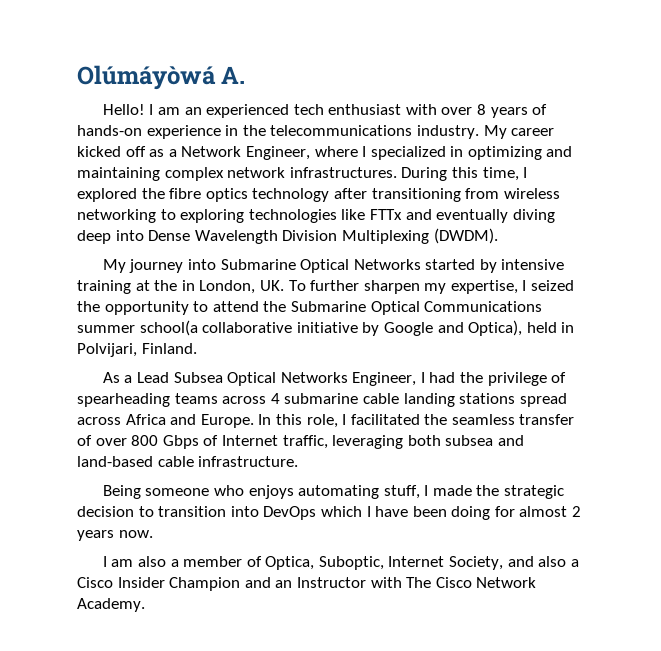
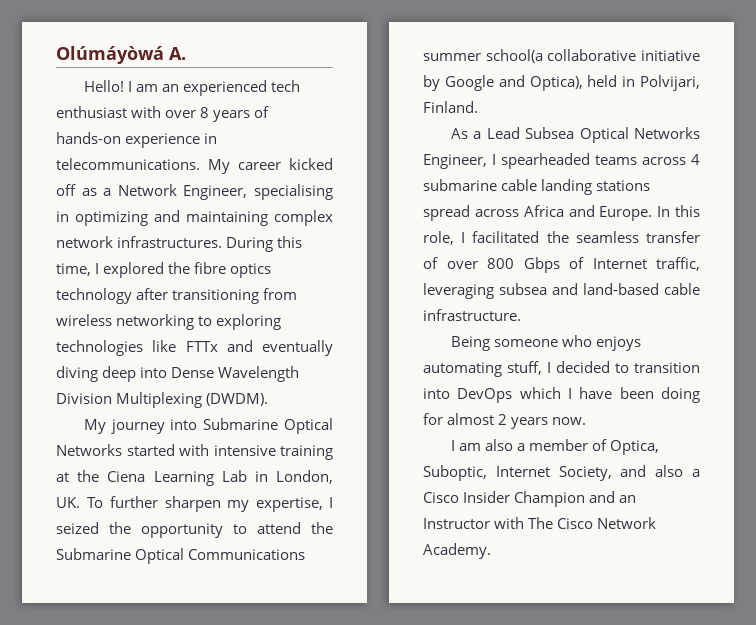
- I am an experienced tech enthusiast with over 8 years of hands-on experience in the telecommunications industry.
+ I am an experienced tech enthusiast with over 8 years of hands-on experience in telecommunications.
- My career kicked off as a Network Engineer, where I specialized in optimizing and maintaining complex network infrastructures.
+ My career kicked off as a Network Engineer, specialising in optimizing and maintaining complex network infrastructures.
- My journey into Submarine Optical Networks started by intensive training at the in London, UK. To further sharpen my expertise, I seized the opportunity to attend the Submarine Optical Communications summer school(a collaborative initiative by Google and Optica), held in Polvijari, Finland.
+ My journey into Submarine Optical Networks started with intensive training at the Ciena Learning Lab in London, UK. To further sharpen my expertise, I seized the opportunity to attend the Submarine Optical Communications summer school(a collaborative initiative by Google and Optica), held in Polvijari, Finland.
- As a Lead Subsea Optical Networks Engineer, I had the privilege of spearheading teams across 4 submarine cable landing stations spread across Africa and Europe.
+ As a Lead Subsea Optical Networks Engineer, I spearheaded teams across 4 submarine cable landing stations spread across Africa and Europe.
- In this role, I facilitated the seamless transfer of over 800 Gbps of Internet traffic, leveraging both subsea and land-based cable infrastructure.
+ In this role, I facilitated the seamless transfer of over 800 Gbps of Internet traffic, leveraging subsea and land-based cable infrastructure.
- Being someone who enjoys automating stuff, I made the strategic decision to transition into DevOps which I have been doing for almost 2 years now.
+ Being someone who enjoys automating stuff, I decided to transition into DevOps which I have been doing for almost 2 years now.

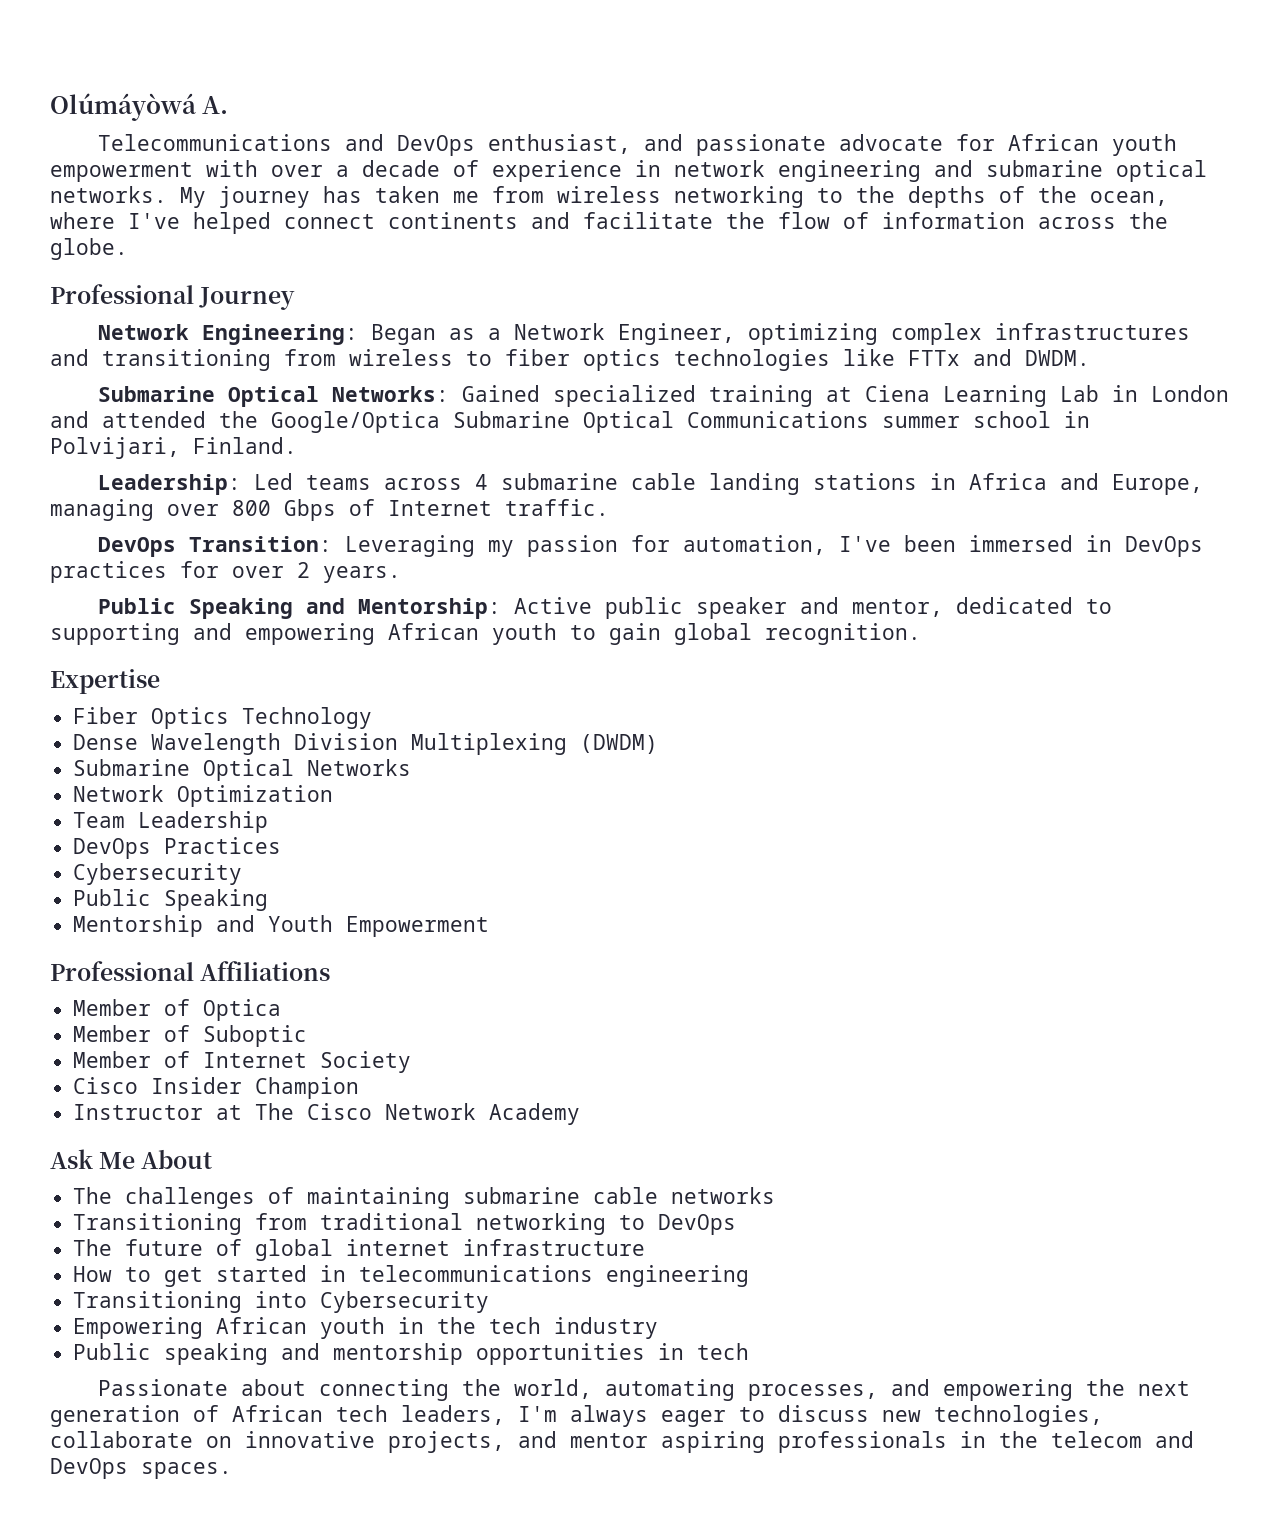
- Hello! I am an experienced tech enthusiast with over 8 years of hands-on experience in telecommunications. My career kicked off as a Network Engineer, specialising in optimizing and maintaining complex network infrastructures. During this time, I explored the fibre optics technology after transitioning from wireless networking to exploring technologies like FTTx and eventually diving deep into Dense Wavelength Division Multiplexing (DWDM).
- My journey into Submarine Optical Networks started with intensive training at the Ciena Learning Lab in London, UK. To further sharpen my expertise, I seized the opportunity to attend the Submarine Optical Communications summer school(a collaborative initiative by Google and Optica), held in Polvijari, Finland.
- As a Lead Subsea Optical Networks Engineer, I spearheaded teams across 4 submarine cable landing stations spread across Africa and Europe. In this role, I facilitated the seamless transfer of over 800 Gbps of Internet traffic, leveraging subsea and land-based cable infrastructure.
- Being someone who enjoys automating stuff, I decided to transition into DevOps which I have been doing for almost 2 years now.
- I am also a member of Optica, Suboptic, Internet Society, and also a Cisco Insider Champion and an Instructor with The Cisco Network Academy.
+ Telecommunications and DevOps enthusiast, and passionate advocate for African youth empowerment with over a decade of experience in network engineering and submarine optical networks. My journey has taken me from wireless networking to the depths of the ocean, where I've helped connect continents and facilitate the flow of information across the globe.
+ Professional Journey
+ Network Engineering: Began as a Network Engineer, optimizing complex infrastructures and transitioning from wireless to fiber optics technologies like FTTx and DWDM.
+ Submarine Optical Networks: Gained specialized training at Ciena Learning Lab in London and attended the Google/Optica Submarine Optical Communications summer school in Polvijari, Finland.
+ Leadership: Led teams across 4 submarine cable landing stations in Africa and Europe, managing over 800 Gbps of Internet traffic.
+ DevOps Transition: Leveraging my passion for automation, I've been immersed in DevOps practices for over 2 years.
+ Public Speaking and Mentorship: Active public speaker and mentor, dedicated to supporting and empowering African youth to gain global recognition.
+ Expertise
+ Fiber Optics Technology
+ Dense Wavelength Division Multiplexing (DWDM)
+ Submarine Optical Networks
+ Network Optimization
+ Team Leadership
+ DevOps Practices
+ Cybersecurity
+ Public Speaking
+ Mentorship and Youth Empowerment
+ Professional Affiliations
+ Member of Optica
+ Member of Suboptic
+ Member of Internet Society
+ Cisco Insider Champion
+ Instructor at The Cisco Network Academy
+ Ask Me About
+ The challenges of maintaining submarine cable networks
+ Transitioning from traditional networking to DevOps
+ The future of global internet infrastructure
+ How to get started in telecommunications engineering
+ Transitioning into Cybersecurity
+ Empowering African youth in the tech industry
+ Public speaking and mentorship opportunities in tech
+ Passionate about connecting the world, automating processes, and empowering the next generation of African tech leaders, I'm always eager to discuss new technologies, collaborate on innovative projects, and mentor aspiring professionals in the telecom and DevOps spaces.

